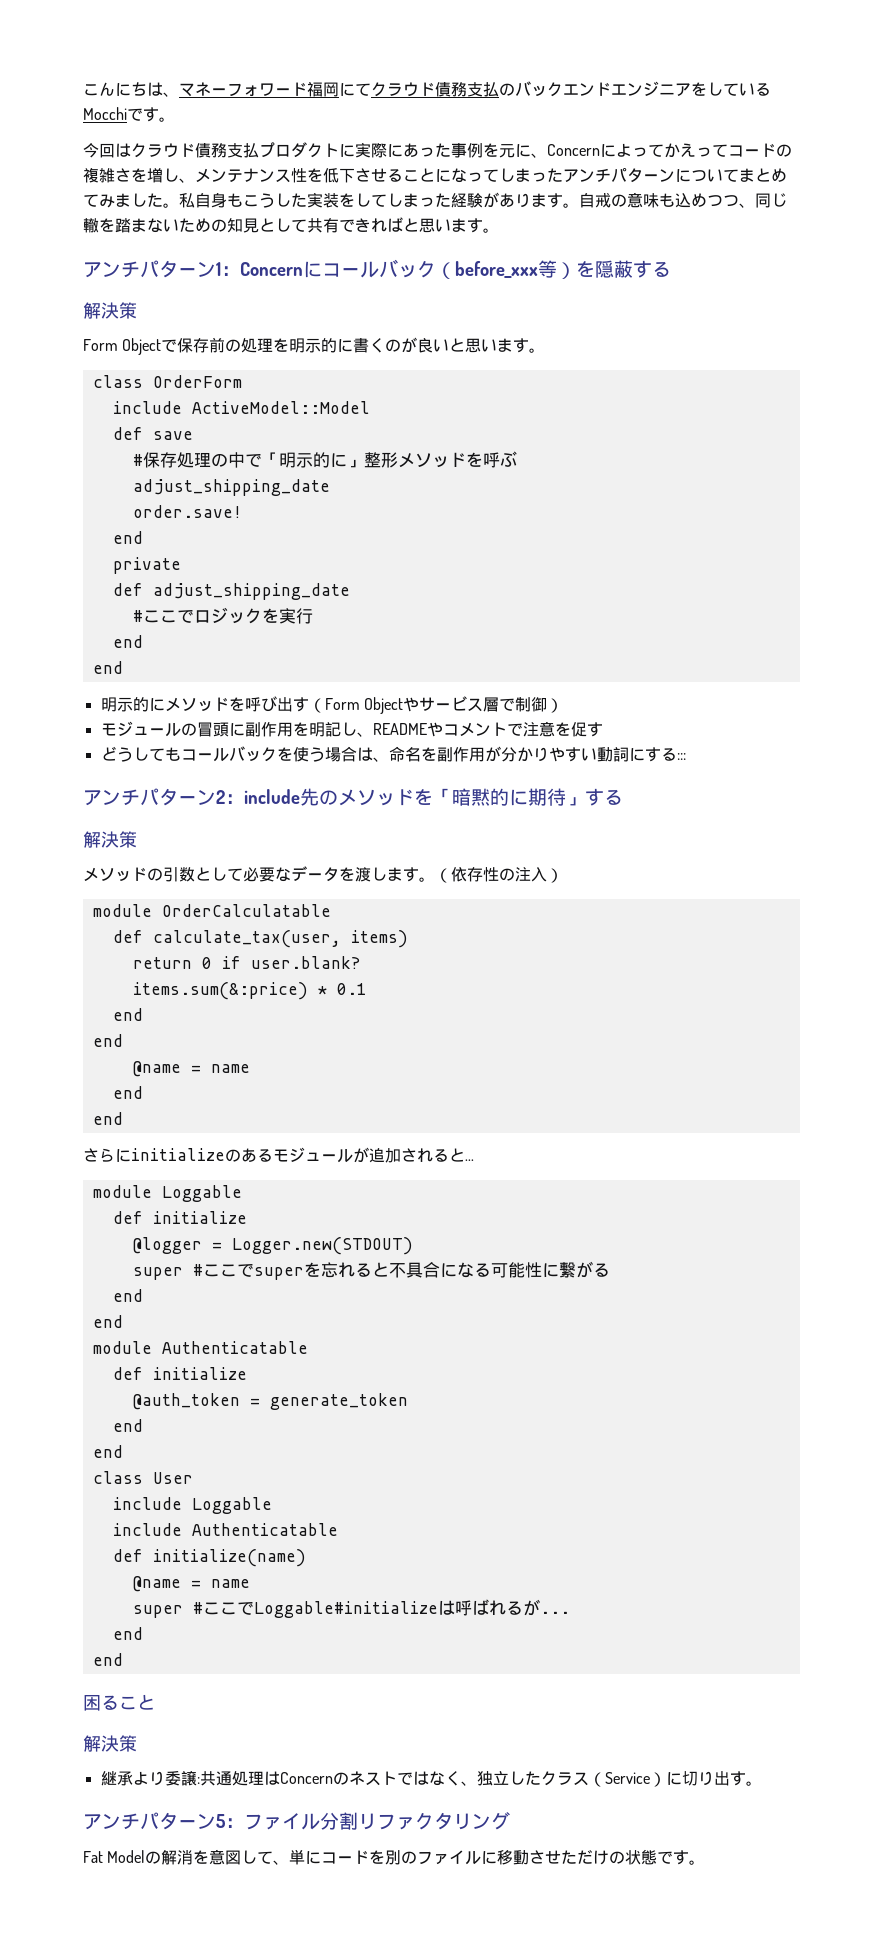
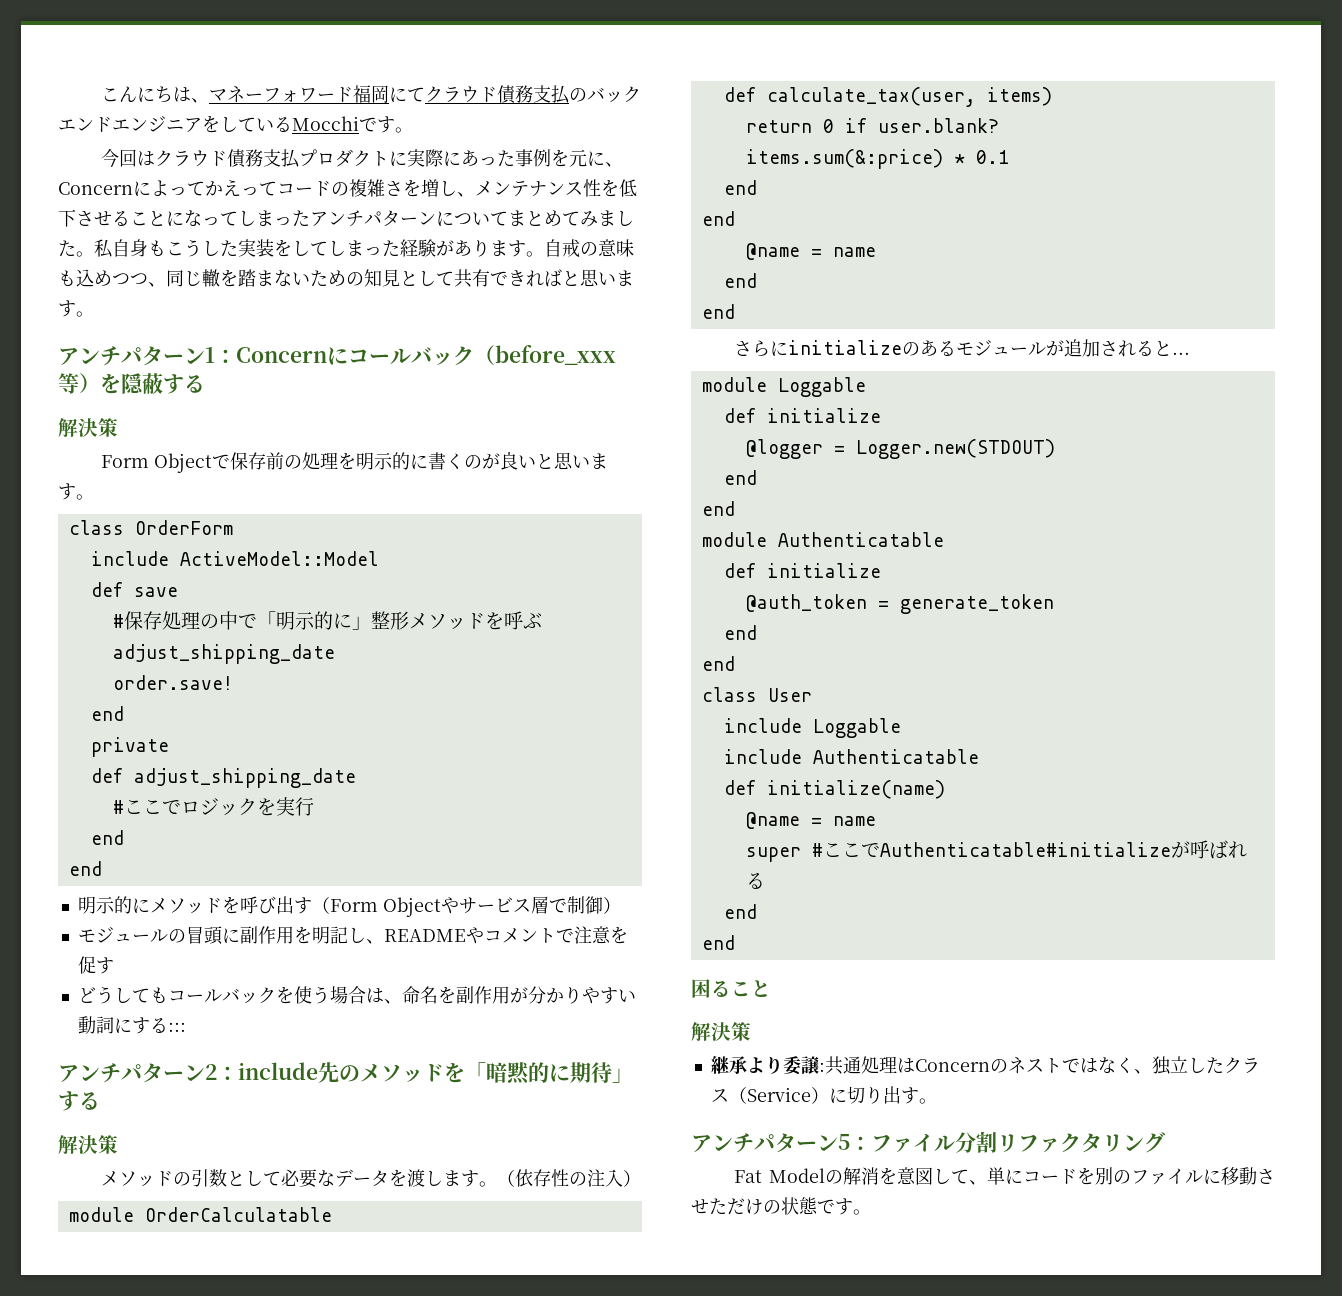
- super #ここでsuperを忘れると不具合になる可能性に繋がる
- super #ここでLoggable#initializeは呼ばれるが...
+ super #ここでAuthenticatable#initializeが呼ばれる

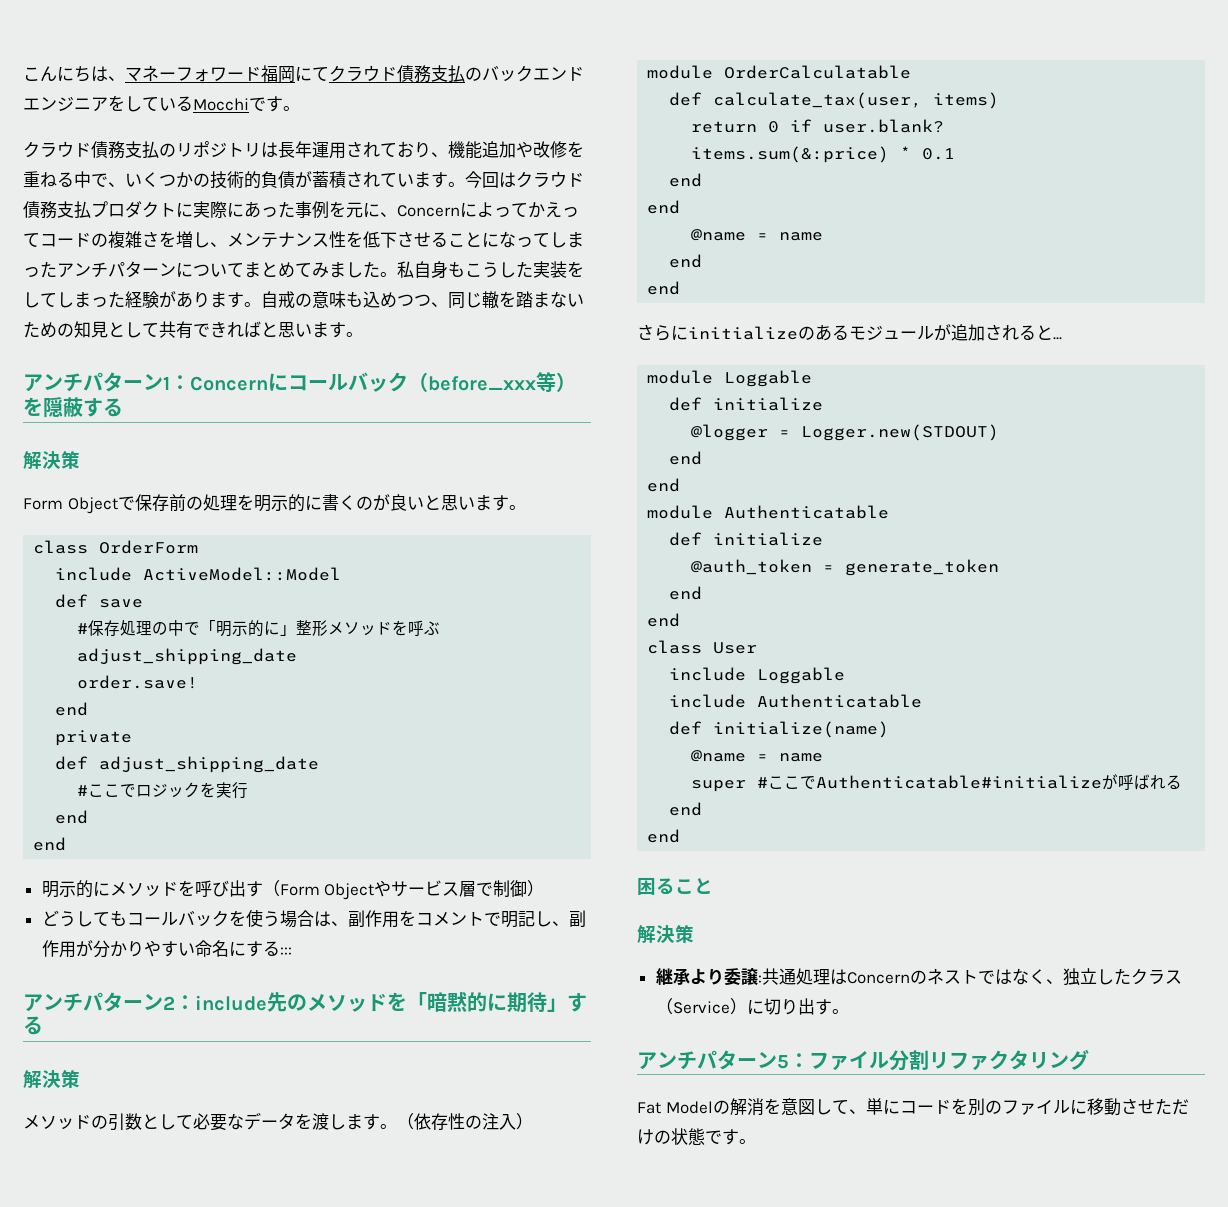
+ クラウド債務支払のリポジトリは長年運用されており、機能追加や改修を重ねる中で、いくつかの技術的負債が蓄積されています。
- モジュールの冒頭に副作用を明記し、READMEやコメントで注意を促す
- どうしてもコールバックを使う場合は、命名を副作用が分かりやすい動詞にする:::
+ どうしてもコールバックを使う場合は、副作用をコメントで明記し、副作用が分かりやすい命名にする:::

